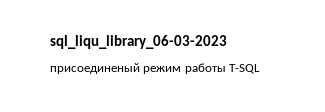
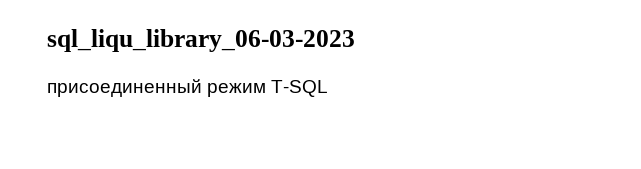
- присоединеный режим работы T-SQL
+ присоединенный режим T-SQL

